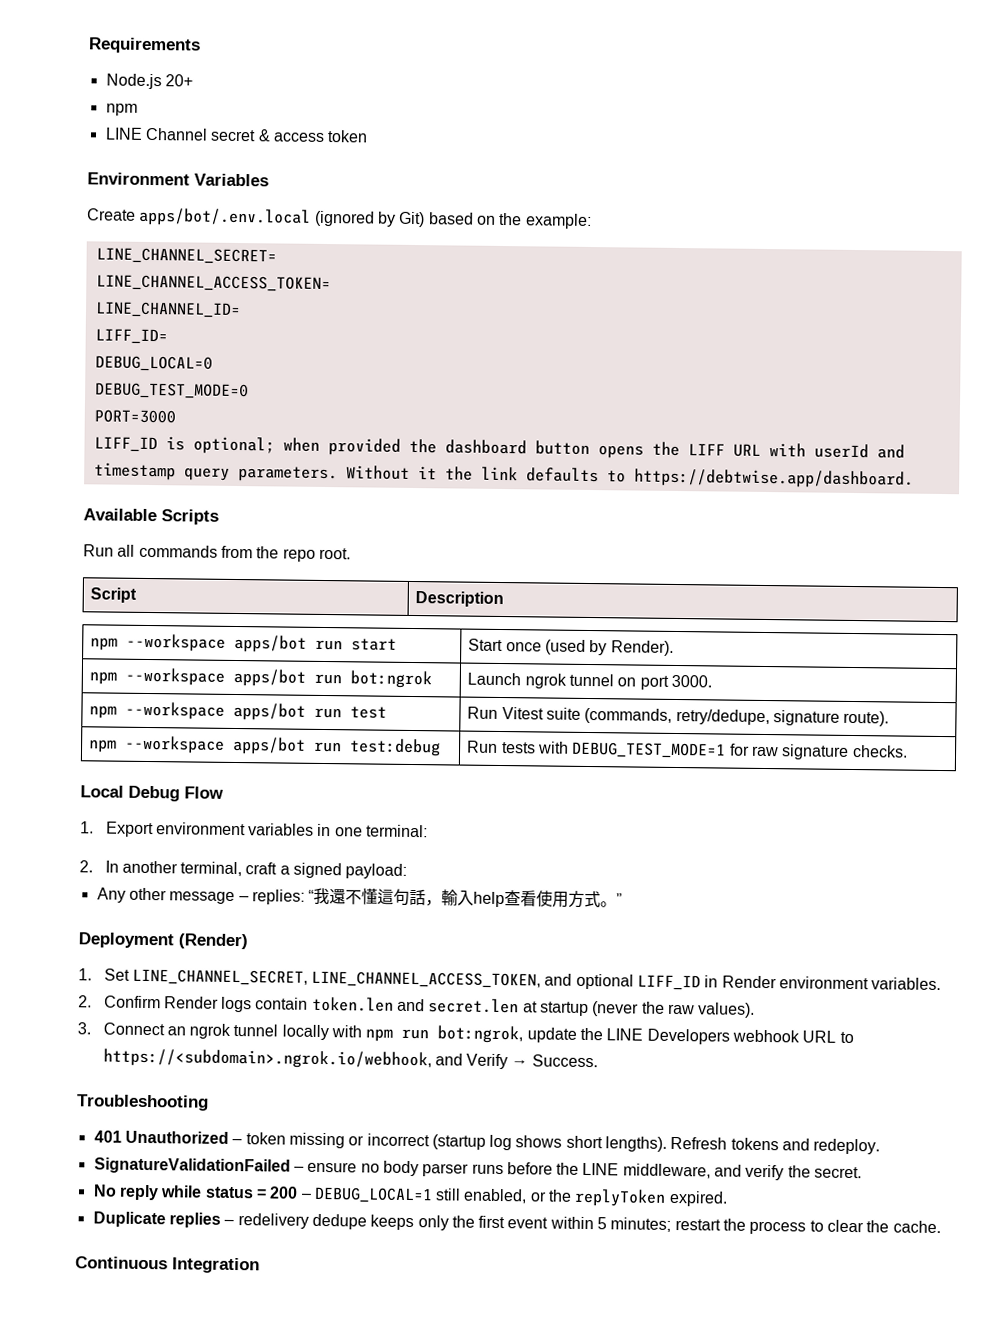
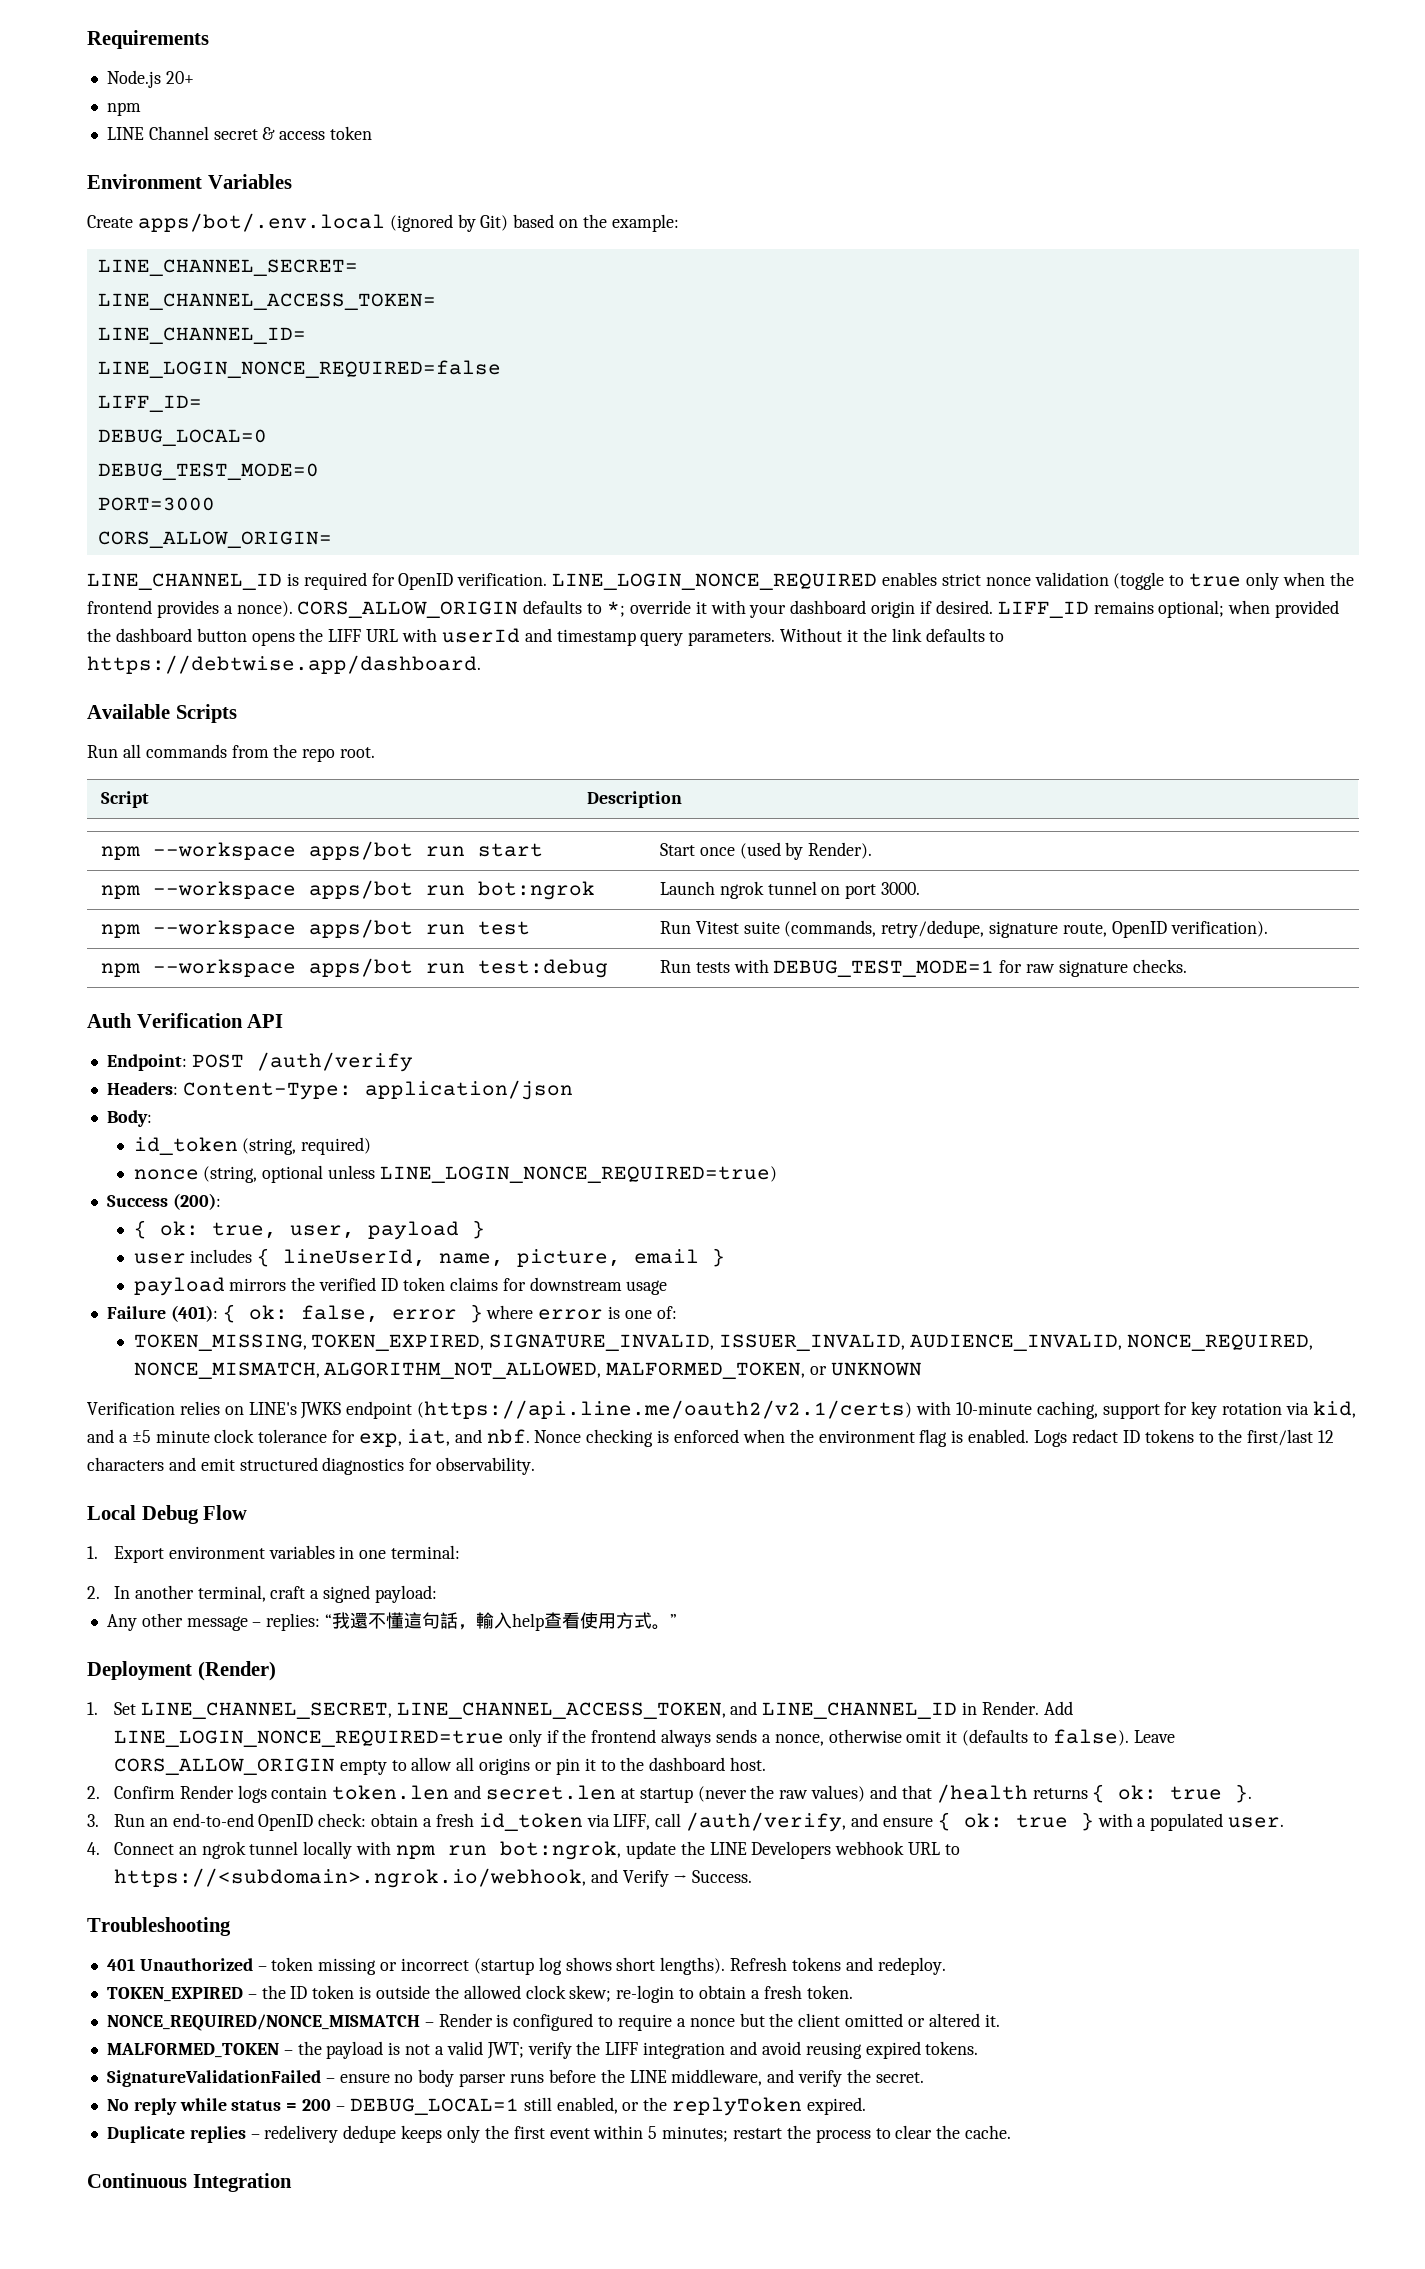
+ LINE_LOGIN_NONCE_REQUIRED=false
- LIFF_ID is optional; when provided the dashboard button opens the LIFF URL with userId and timestamp query parameters.
+ CORS_ALLOW_ORIGIN=
+ LINE_CHANNEL_ID is required for OpenID verification. LINE_LOGIN_NONCE_REQUIRED enables strict nonce validation (toggle to true only when the frontend provides a nonce). CORS_ALLOW_ORIGIN defaults to *; override it with your dashboard origin if desired. LIFF_ID remains optional; when provided the dashboard button opens the LIFF URL with userId and timestamp query parameters.
- npm --workspace apps/bot run test | Run Vitest suite (commands, retry/dedupe, signature route).
+ npm --workspace apps/bot run test | Run Vitest suite (commands, retry/dedupe, signature route, OpenID verification).
+ Auth Verification API
+ Endpoint: POST /auth/verify
+ Headers: Content-Type: application/json
+ Body:
+ id_token (string, required)
+ nonce (string, optional unless LINE_LOGIN_NONCE_REQUIRED=true)
+ Success (200):
+ { ok: true, user, payload }
+ user includes { lineUserId, name, picture, email }
+ payload mirrors the verified ID token claims for downstream usage
+ Failure (401): { ok: false, error } where error is one of:
+ TOKEN_MISSING, TOKEN_EXPIRED, SIGNATURE_INVALID, ISSUER_INVALID, AUDIENCE_INVALID, NONCE_REQUIRED, NONCE_MISMATCH, ALGORITHM_NOT_ALLOWED, MALFORMED_TOKEN, or UNKNOWN
+ Verification relies on LINE's JWKS endpoint (https://api.line.me/oauth2/v2.1/certs) with 10-minute caching, support for key rotation via kid, and a ±5 minute clock tolerance for exp, iat, and nbf. Nonce checking is enforced when the environment flag is enabled. Logs redact ID tokens to the first/last 12 characters and emit structured diagnostics for observability.
- 1. Set LINE_CHANNEL_SECRET, LINE_CHANNEL_ACCESS_TOKEN, and optional LIFF_ID in Render environment variables.
+ 1. Set LINE_CHANNEL_SECRET, LINE_CHANNEL_ACCESS_TOKEN, and LINE_CHANNEL_ID in Render. Add LINE_LOGIN_NONCE_REQUIRED=true only if the frontend always sends a nonce, otherwise omit it (defaults to false). Leave CORS_ALLOW_ORIGIN empty to allow all origins or pin it to the dashboard host.
- 2. Confirm Render logs contain token.len and secret.len at startup (never the raw values).
- 3. Connect an ngrok tunnel locally with npm run bot:ngrok, update the LINE Developers webhook URL to https://<subdomain>.ngrok.io/webhook, and Verify → Success.
+ 2. Confirm Render logs contain token.len and secret.len at startup (never the raw values) and that /health returns { ok: true }.
+ 3. Run an end-to-end OpenID check: obtain a fresh id_token via LIFF, call /auth/verify, and ensure { ok: true } with a populated user.
+ 4. Connect an ngrok tunnel locally with npm run bot:ngrok, update the LINE Developers webhook URL to https://<subdomain>.ngrok.io/webhook, and Verify → Success.
+ TOKEN_EXPIRED – the ID token is outside the allowed clock skew; re-login to obtain a fresh token.
+ NONCE_REQUIRED/NONCE_MISMATCH – Render is configured to require a nonce but the client omitted or altered it.
+ MALFORMED_TOKEN – the payload is not a valid JWT; verify the LIFF integration and avoid reusing expired tokens.

